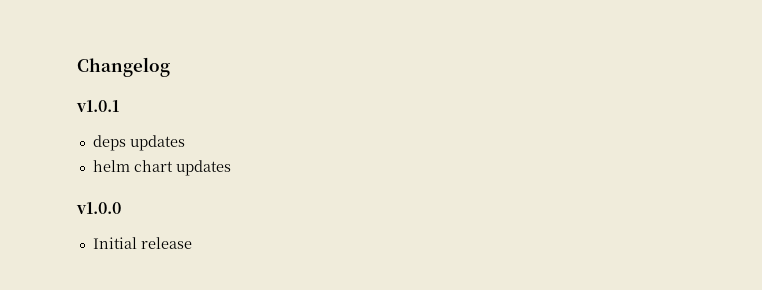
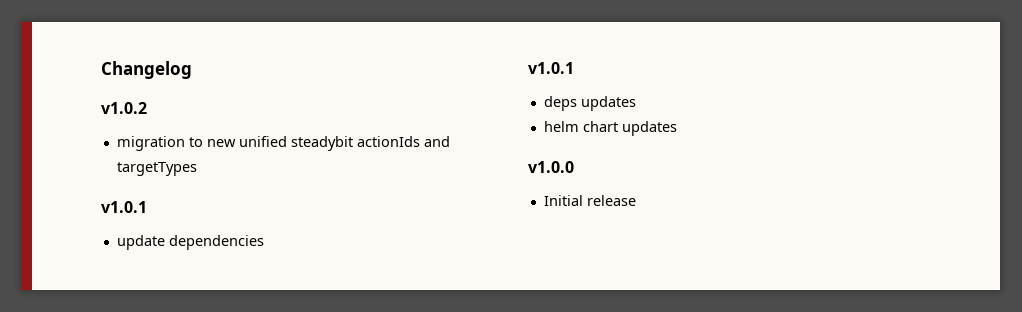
+ v1.0.2
+ migration to new unified steadybit actionIds and targetTypes
+ v1.0.1
+ update dependencies

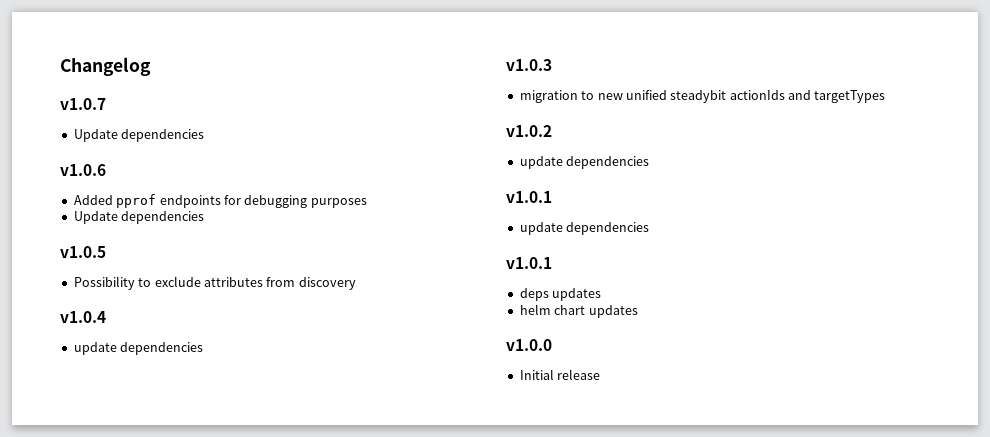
- v1.0.2
+ v1.0.7
+ Update dependencies
+ v1.0.6
+ Added pprof endpoints for debugging purposes
+ Update dependencies
+ v1.0.5
+ Possibility to exclude attributes from discovery
+ v1.0.4
+ update dependencies
+ v1.0.3
+ v1.0.2
+ update dependencies

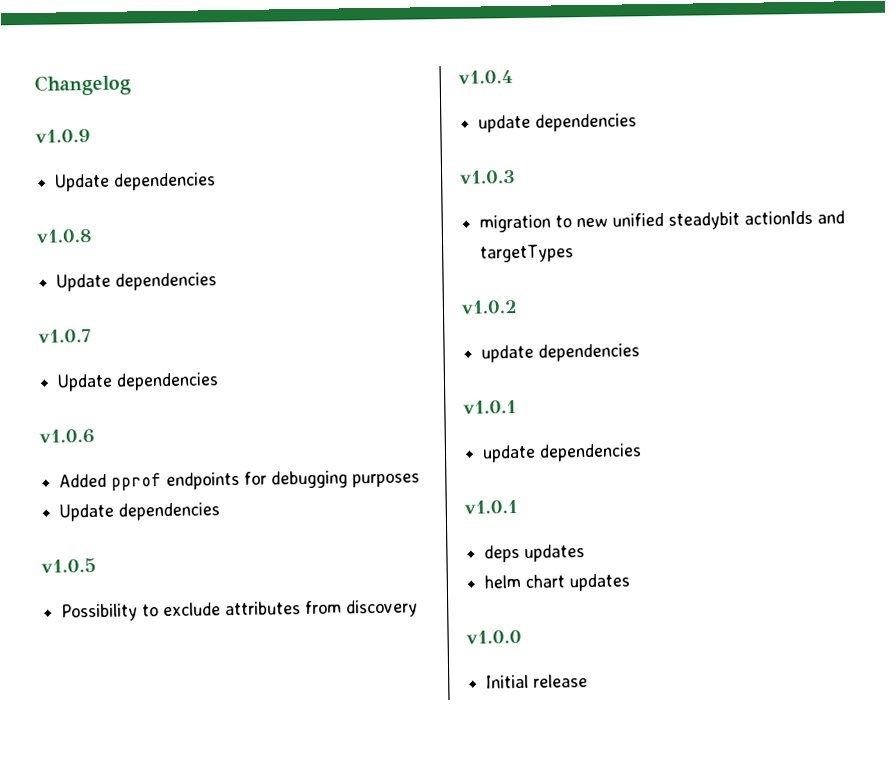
+ v1.0.9
+ Update dependencies
+ v1.0.8
+ Update dependencies

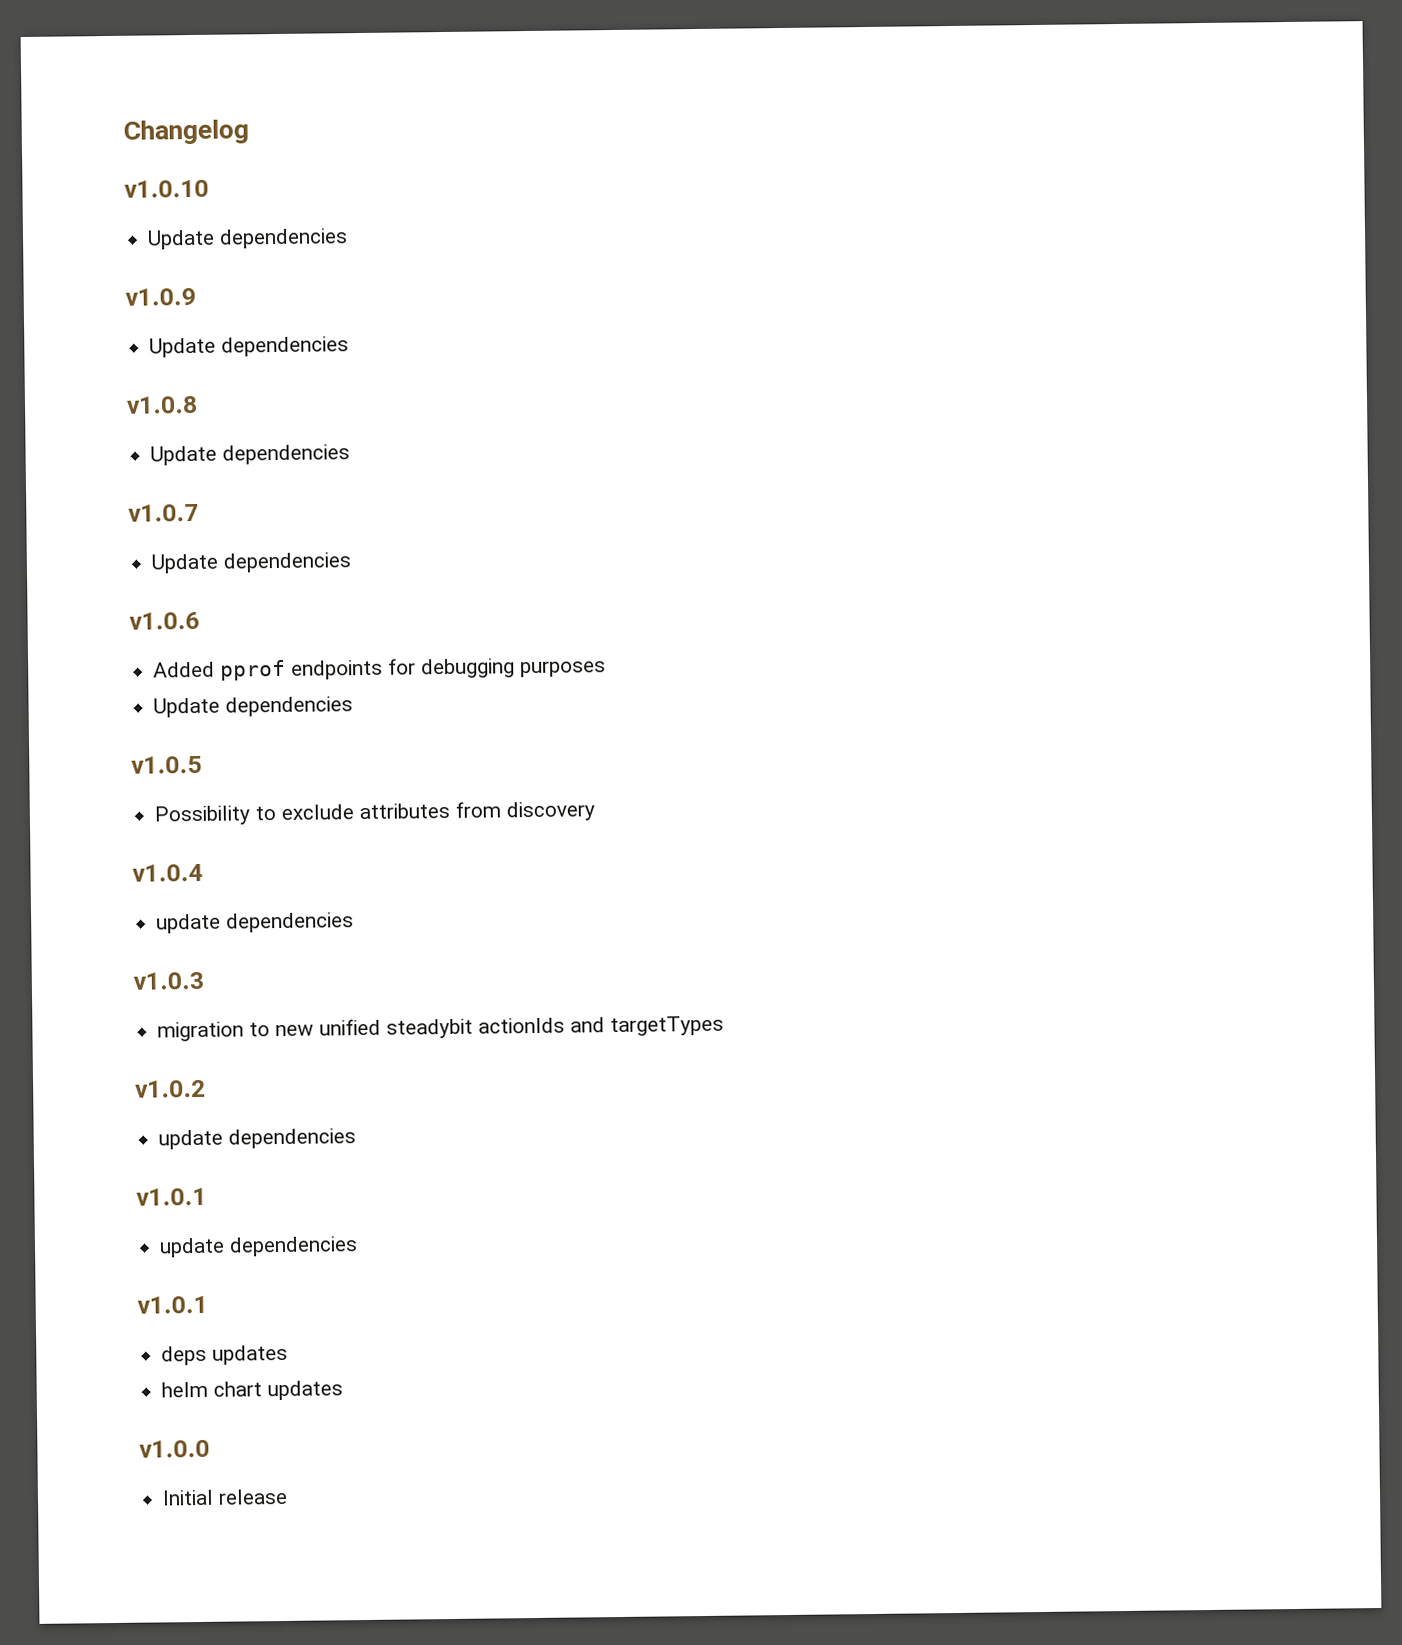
+ v1.0.10
+ Update dependencies

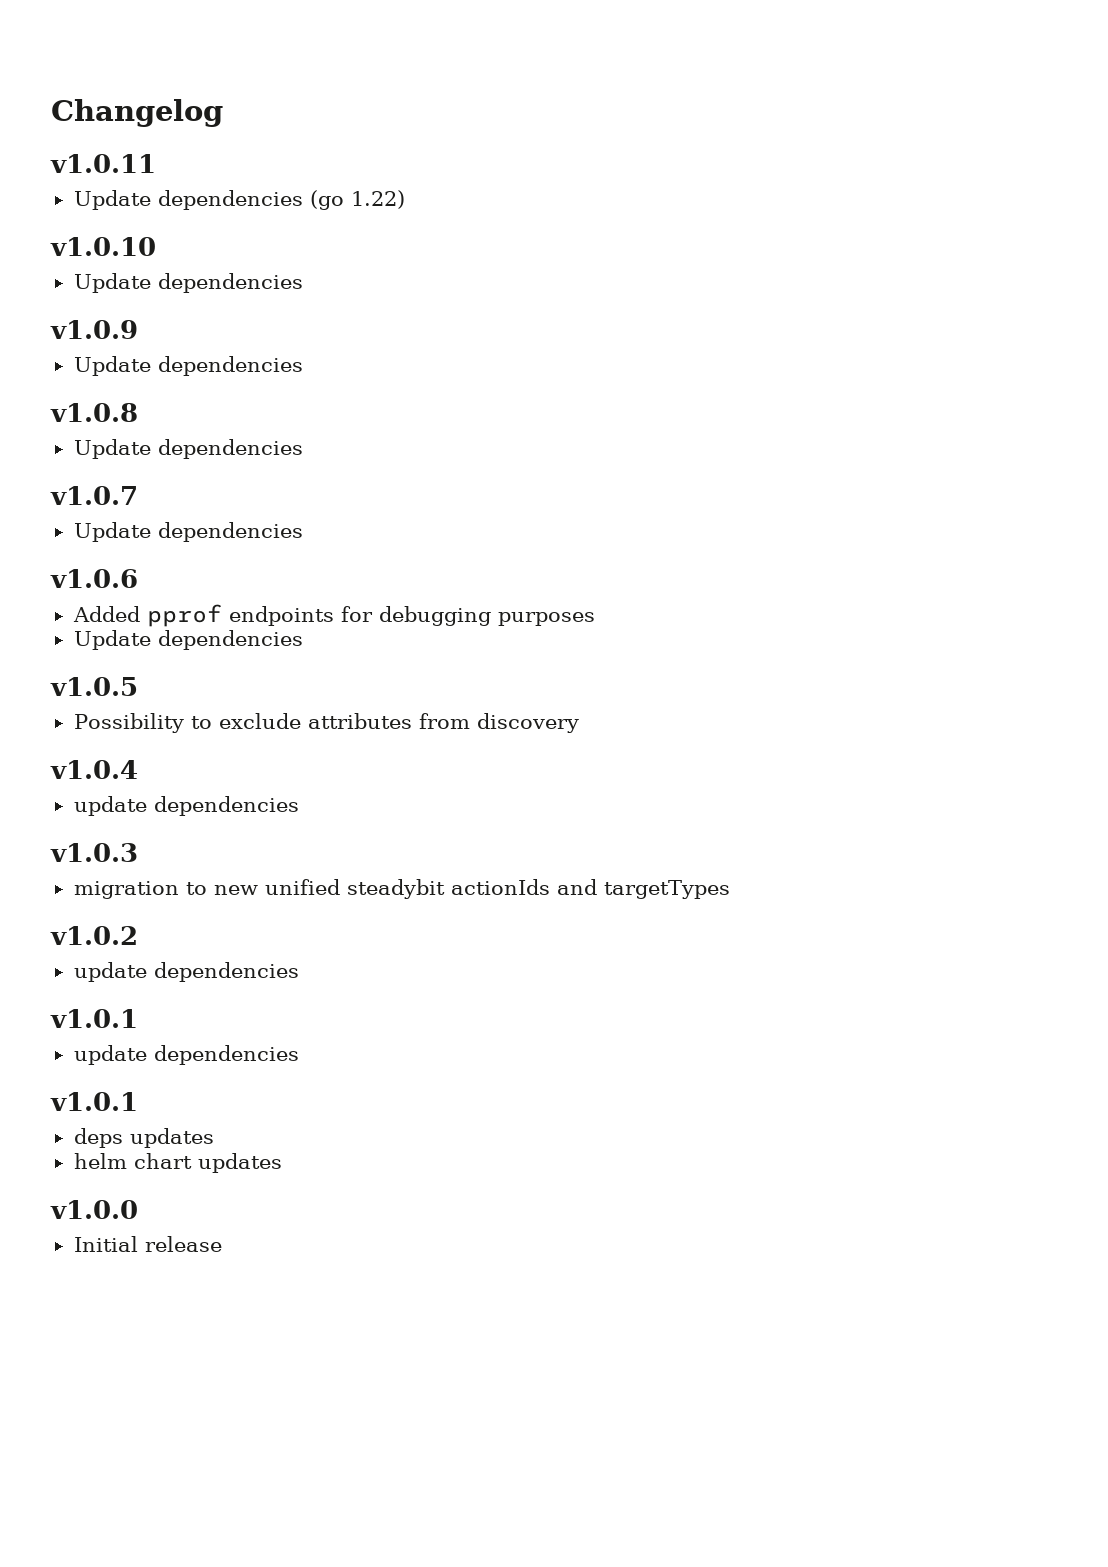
+ v1.0.11
+ Update dependencies (go 1.22)

